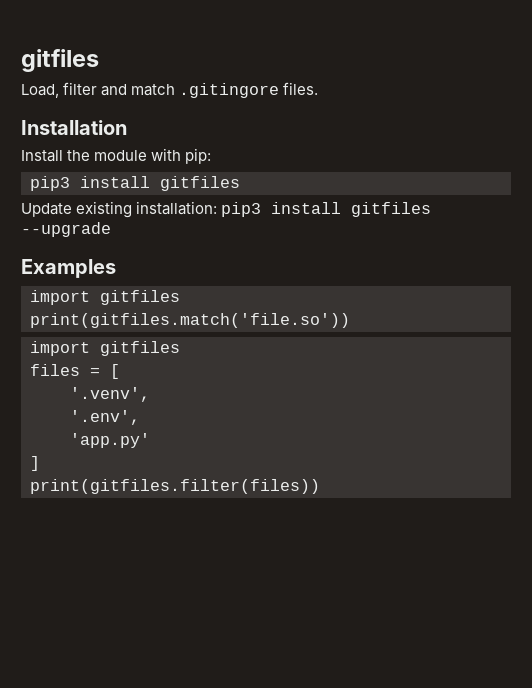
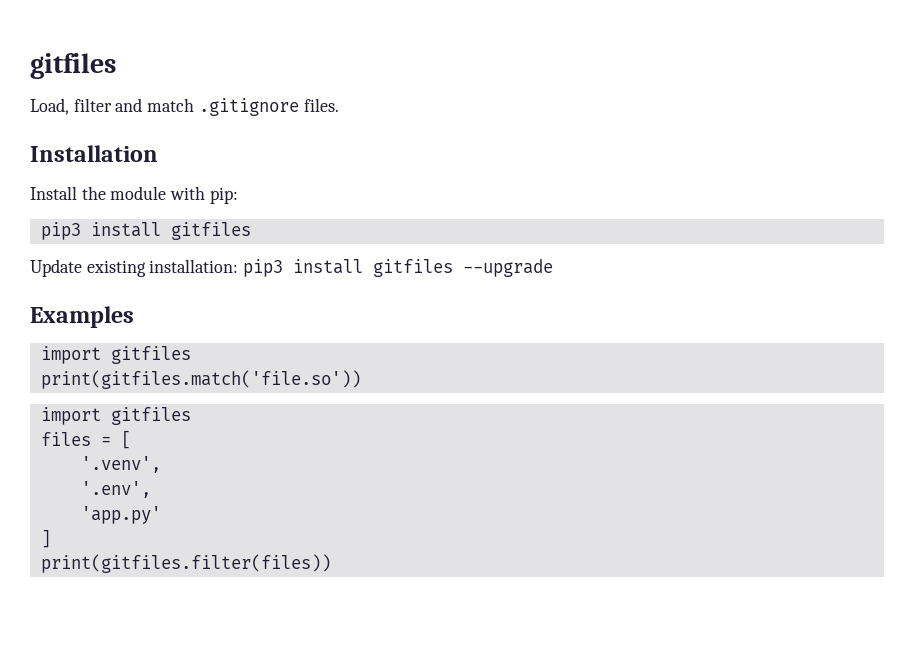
- Load, filter and match .gitingore files.
+ Load, filter and match .gitignore files.

